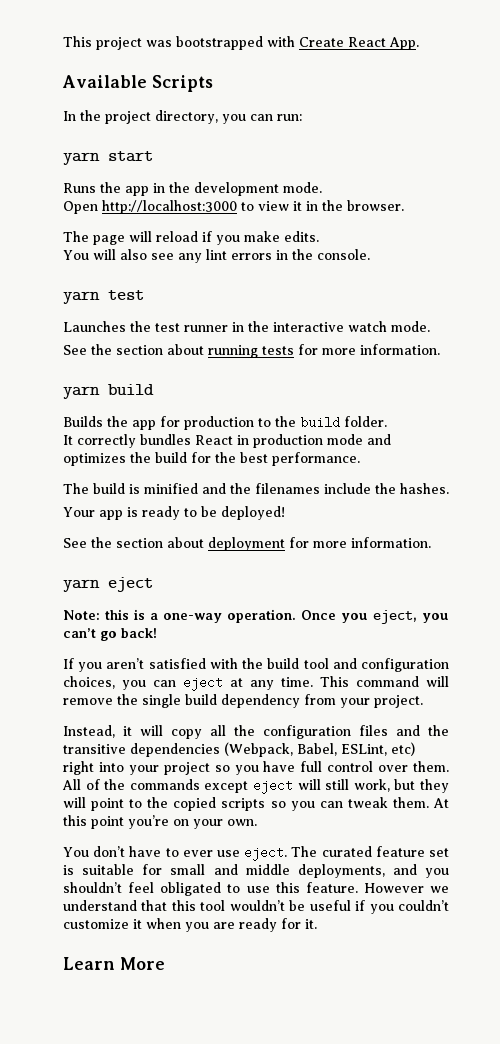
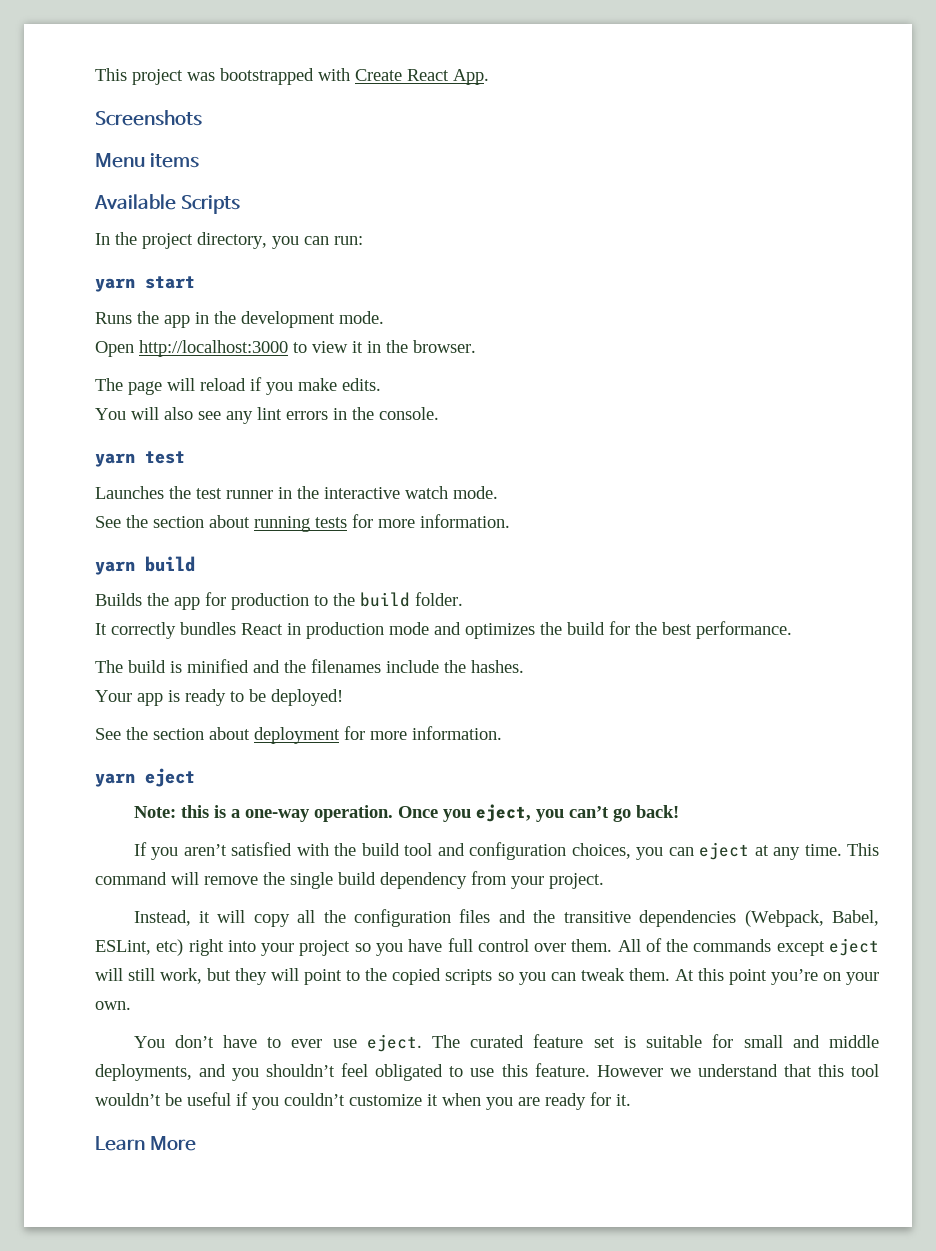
+ Screenshots
+ Menu items

